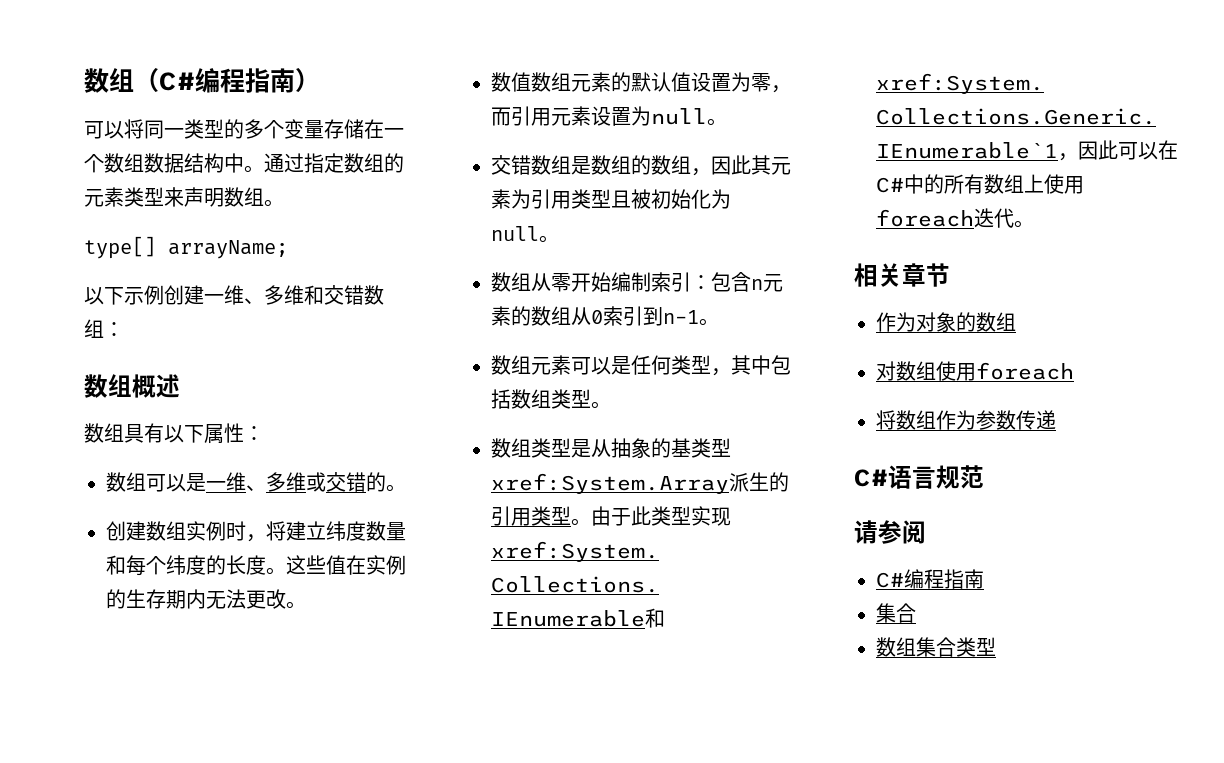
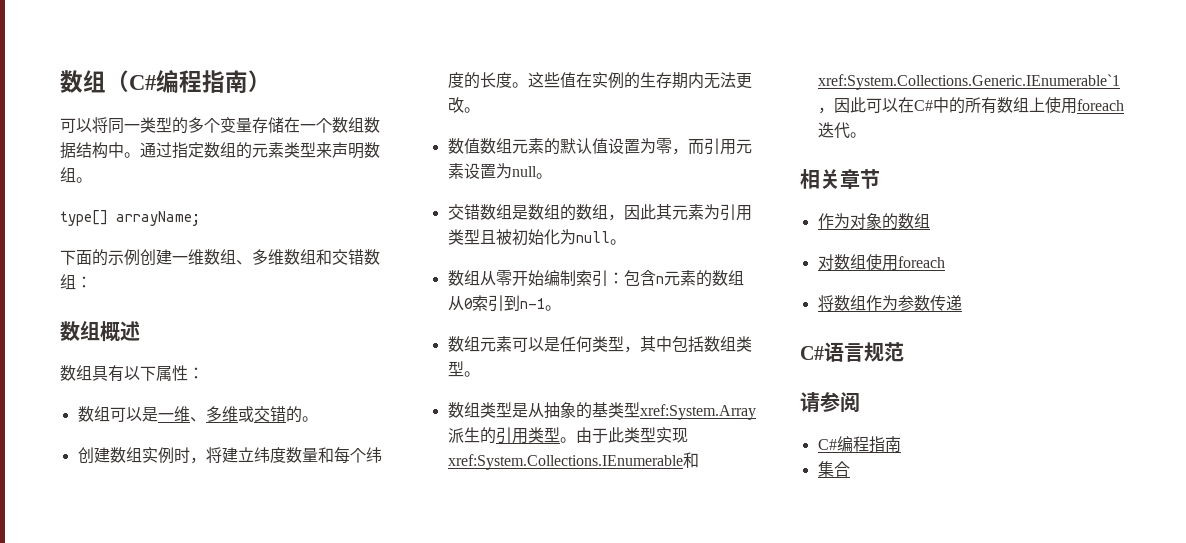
- 以下示例创建一维、多维和交错数组：
+ 下面的示例创建一维数组、多维数组和交错数组：
- 数组集合类型

